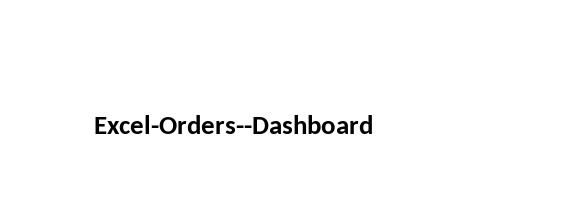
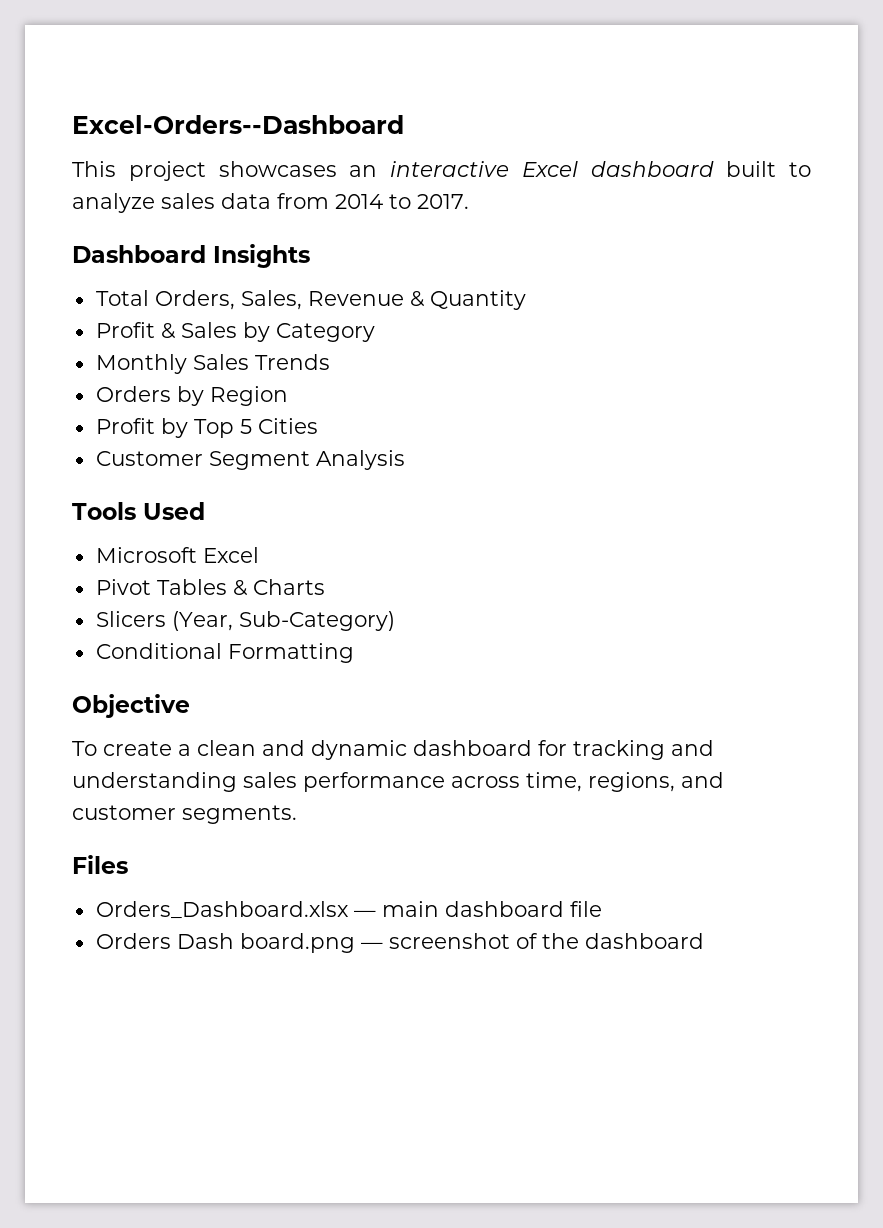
+ This project showcases an interactive Excel dashboard built to analyze sales data from 2014 to 2017.
+ Dashboard Insights
+ Total Orders, Sales, Revenue & Quantity
+ Profit & Sales by Category
+ Monthly Sales Trends
+ Orders by Region
+ Profit by Top 5 Cities
+ Customer Segment Analysis
+ Tools Used
+ Microsoft Excel
+ Pivot Tables & Charts
+ Slicers (Year, Sub-Category)
+ Conditional Formatting
+ Objective
+ To create a clean and dynamic dashboard for tracking and understanding sales performance across time, regions, and customer segments.
+ Files
+ Orders_Dashboard.xlsx — main dashboard file
+ Orders Dash board.png — screenshot of the dashboard

